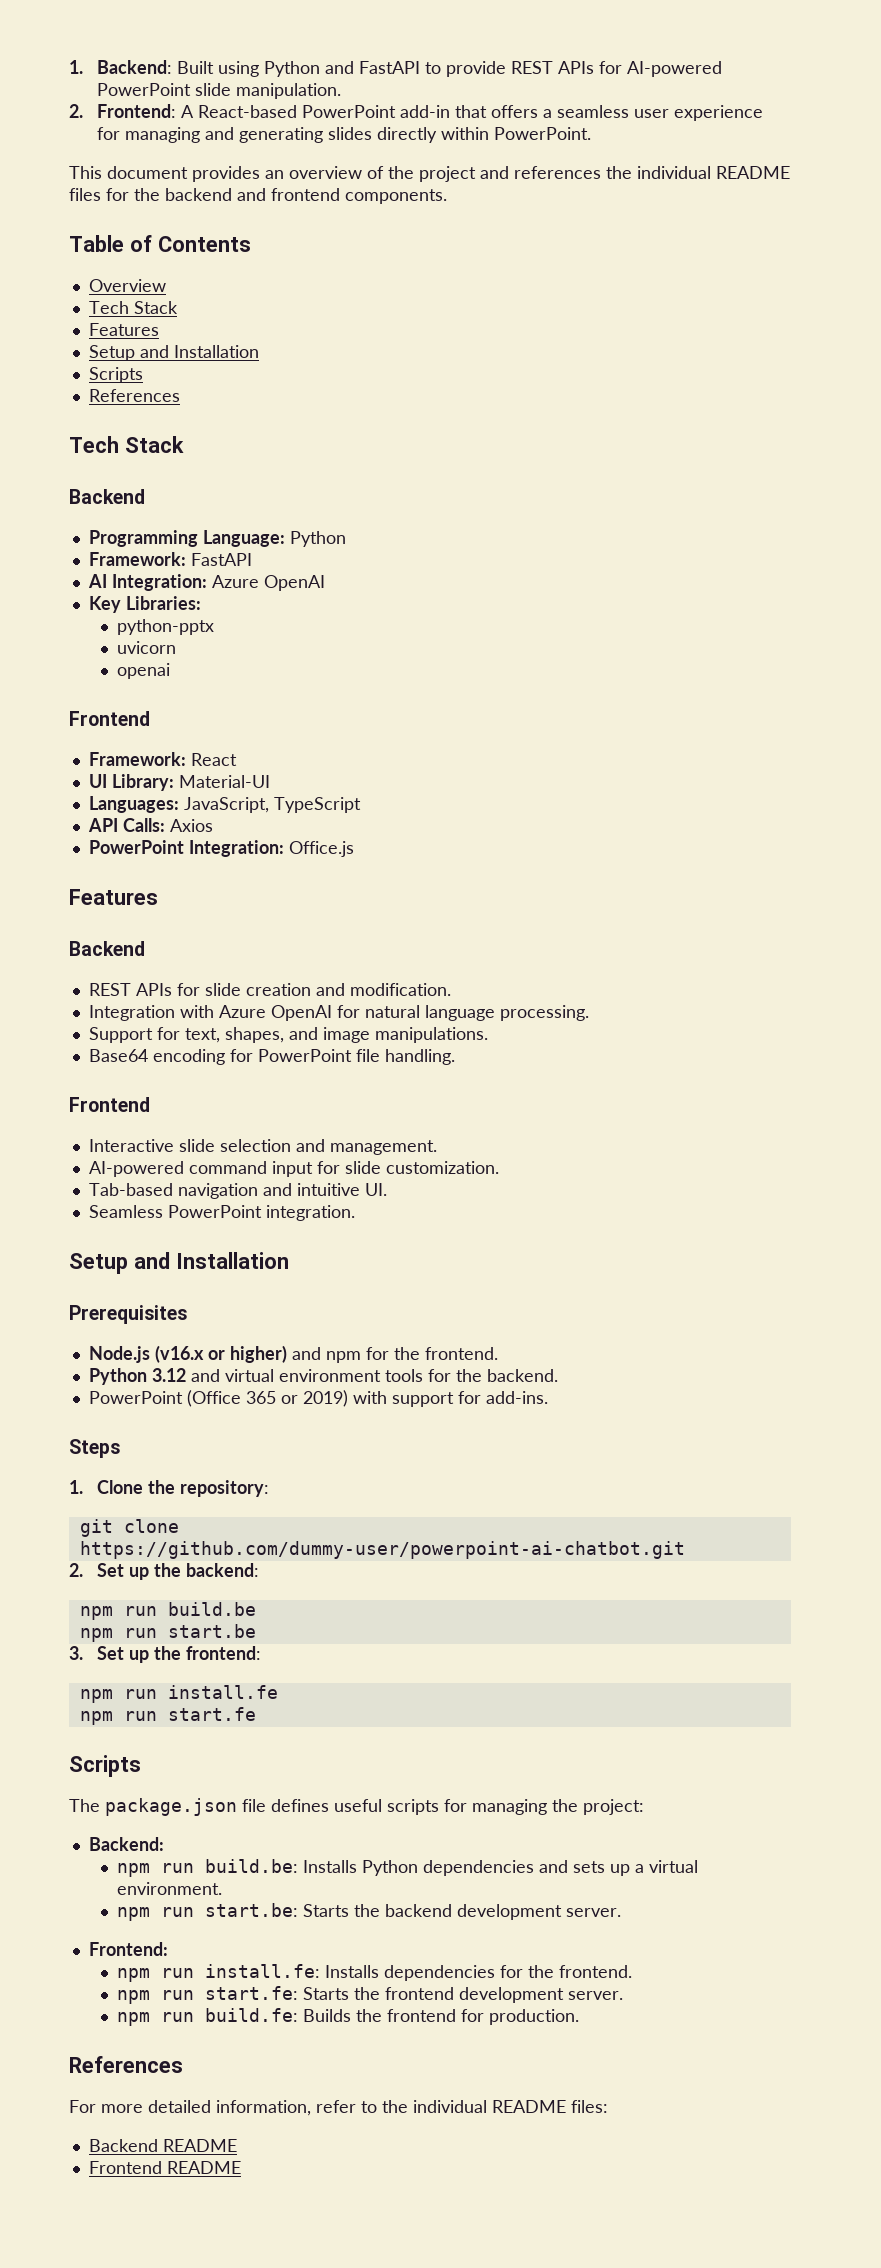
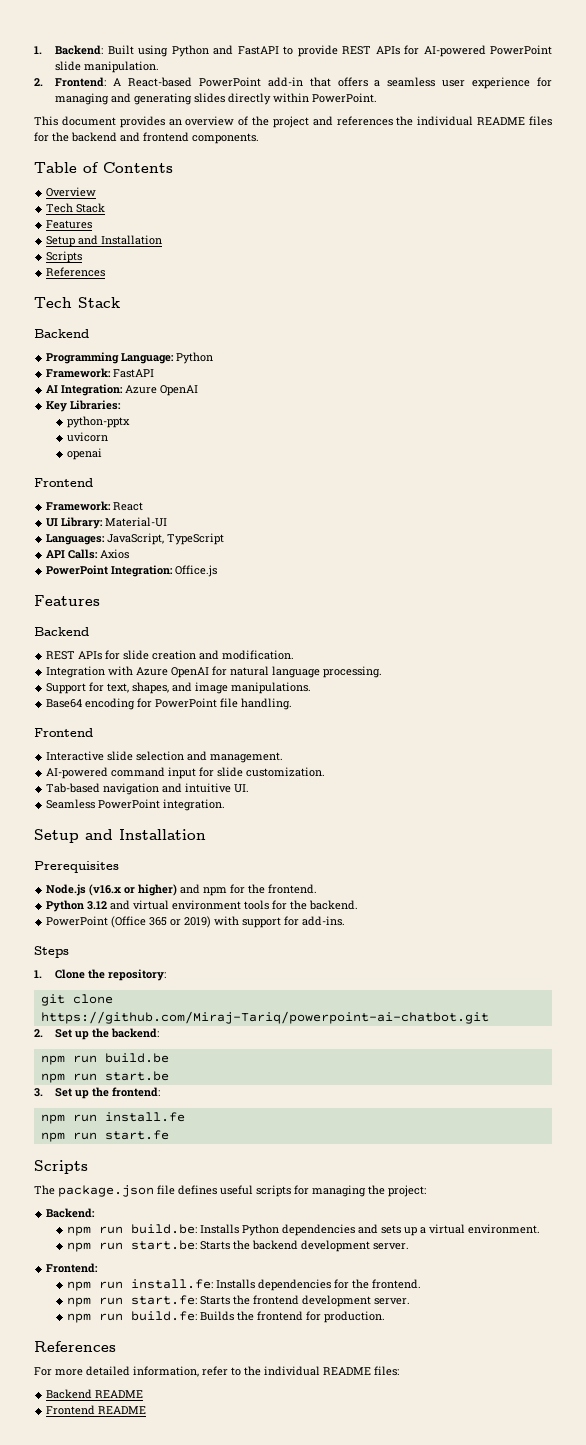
- git clone https://github.com/dummy-user/powerpoint-ai-chatbot.git
+ git clone https://github.com/Miraj-Tariq/powerpoint-ai-chatbot.git

